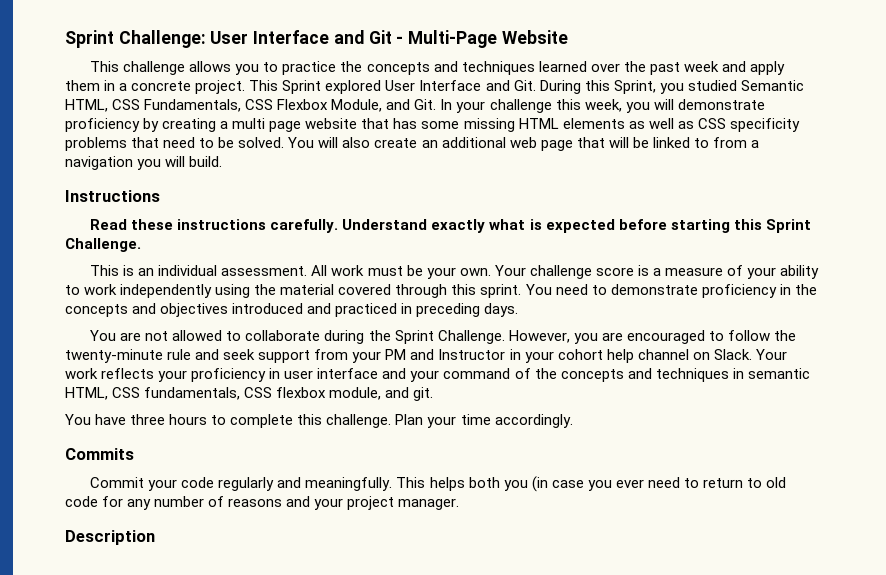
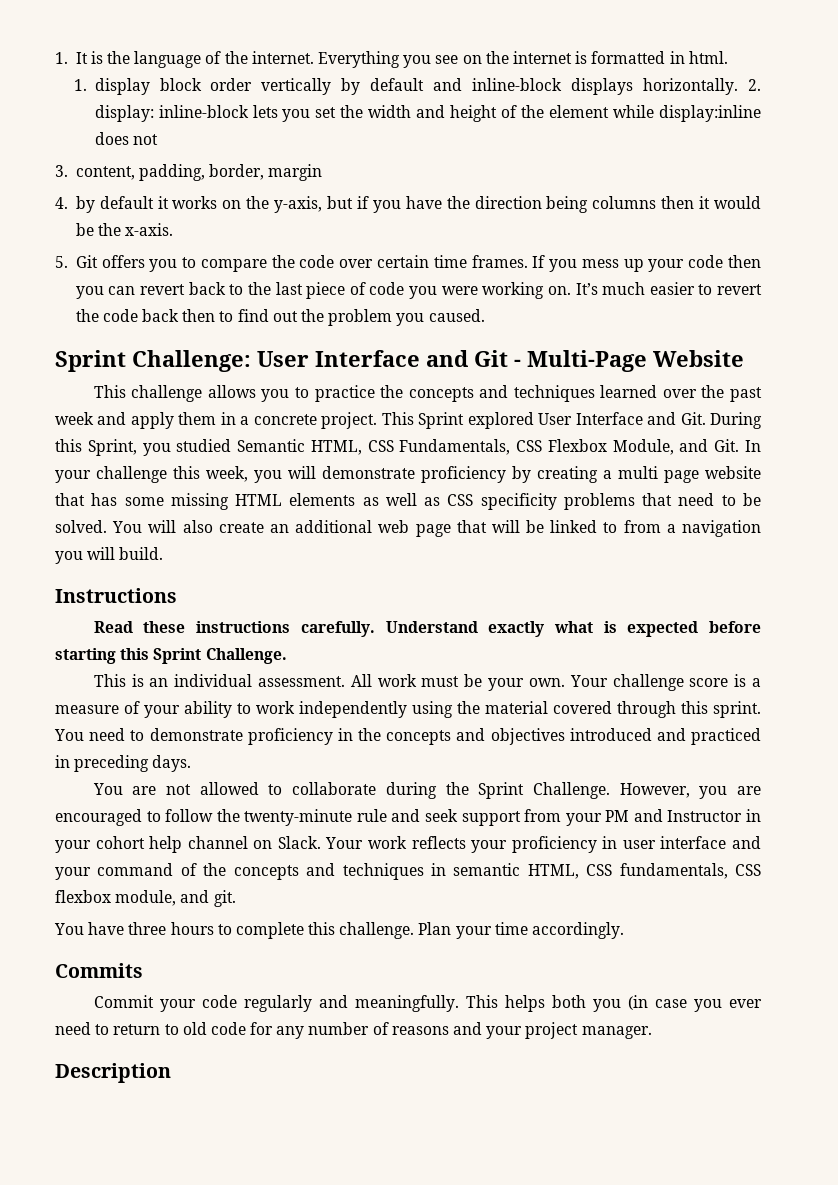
+ 1. It is the language of the internet. Everything you see on the internet is formatted in html.
+ 1. display block order vertically by default and inline-block displays horizontally. 2. display: inline-block lets you set the width and height of the element while display:inline does not
+ 3. content, padding, border, margin
+ 4. by default it works on the y-axis, but if you have the direction being columns then it would be the x-axis.
+ 5. Git offers you to compare the code over certain time frames. If you mess up your code then you can revert back to the last piece of code you were working on. It’s much easier to revert the code back then to find out the problem you caused.

